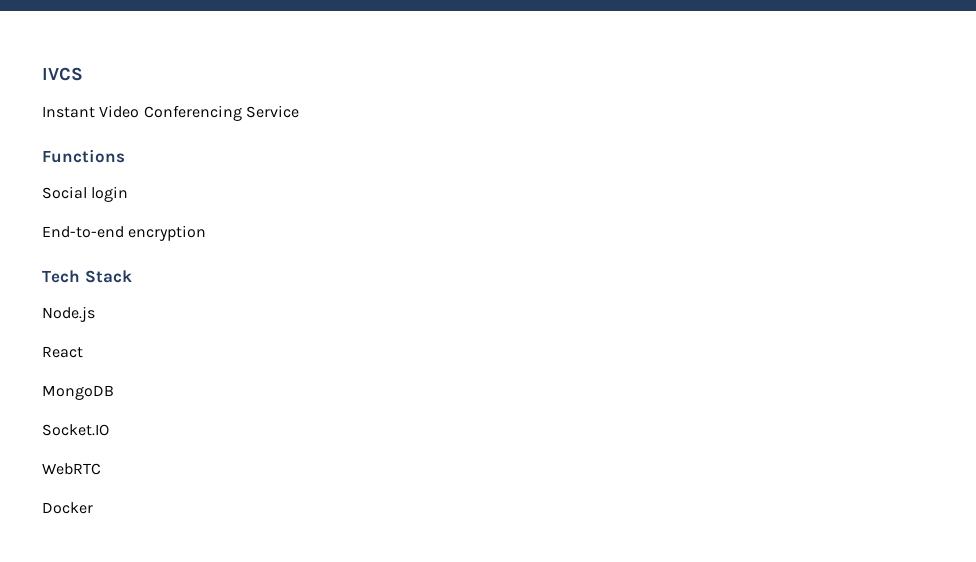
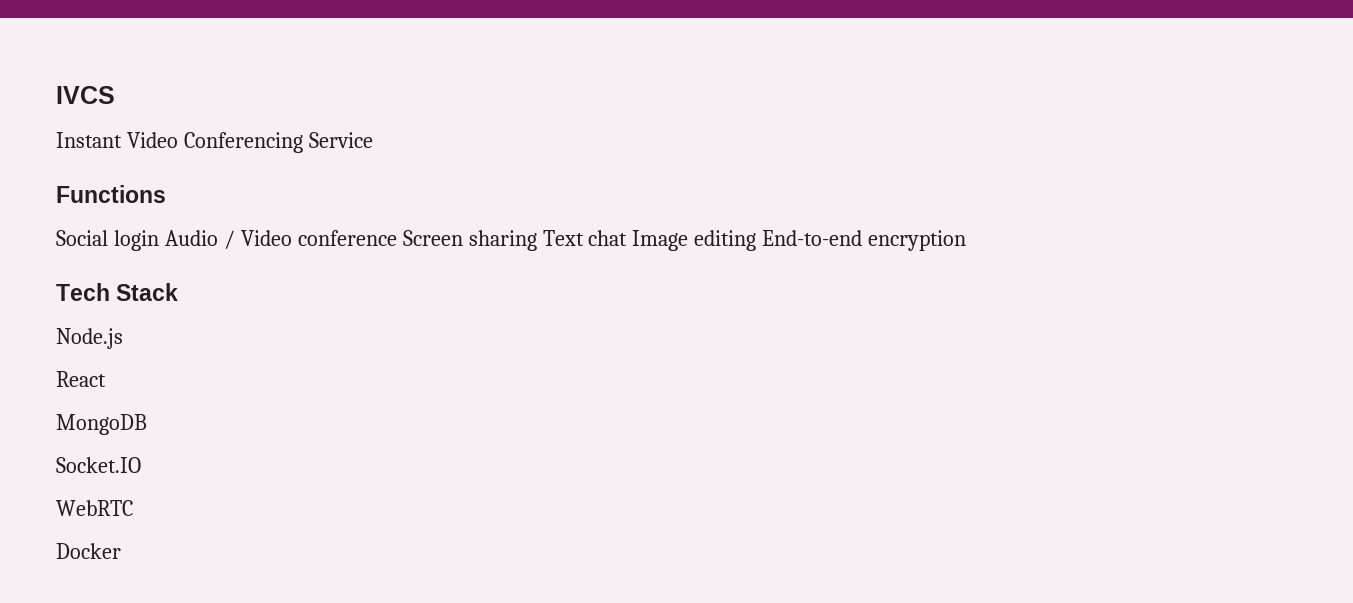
- Social login
- End-to-end encryption
+ Social login Audio / Video conference Screen sharing Text chat Image editing End-to-end encryption

